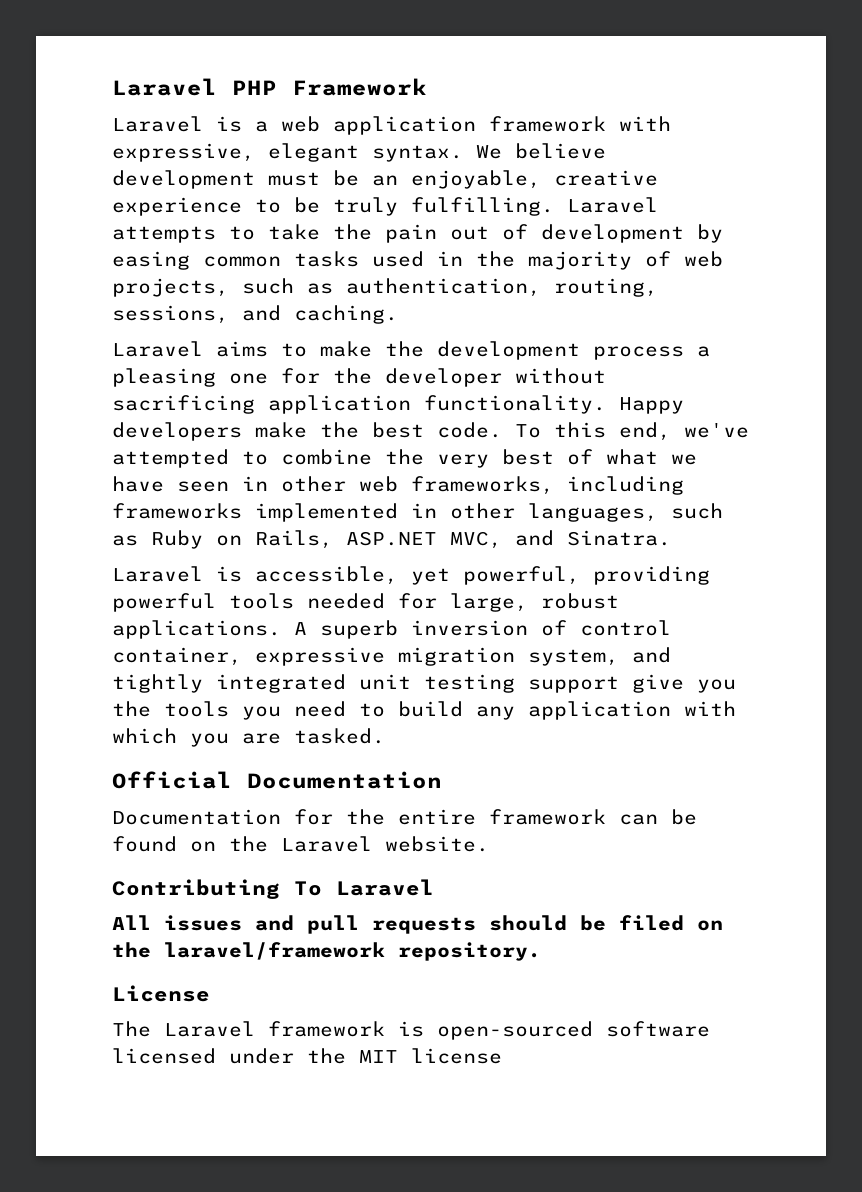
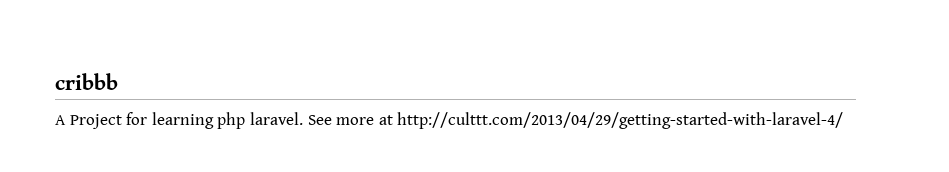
- Laravel PHP Framework
- Laravel is a web application framework with expressive, elegant syntax. We believe development must be an enjoyable, creative experience to be truly fulfilling. Laravel attempts to take the pain out of development by easing common tasks used in the majority of web projects, such as authentication, routing, sessions, and caching.
- Laravel aims to make the development process a pleasing one for the developer without sacrificing application functionality. Happy developers make the best code. To this end, we've attempted to combine the very best of what we have seen in other web frameworks, including frameworks implemented in other languages, such as Ruby on Rails, ASP.NET MVC, and Sinatra.
- Laravel is accessible, yet powerful, providing powerful tools needed for large, robust applications. A superb inversion of control container, expressive migration system, and tightly integrated unit testing support give you the tools you need to build any application with which you are tasked.
- Official Documentation
- Documentation for the entire framework can be found on the Laravel website.
- Contributing To Laravel
- All issues and pull requests should be filed on the laravel/framework repository.
- License
- The Laravel framework is open-sourced software licensed under the MIT license
+ cribbb
+ A Project for learning php laravel. See more at http://culttt.com/2013/04/29/getting-started-with-laravel-4/

